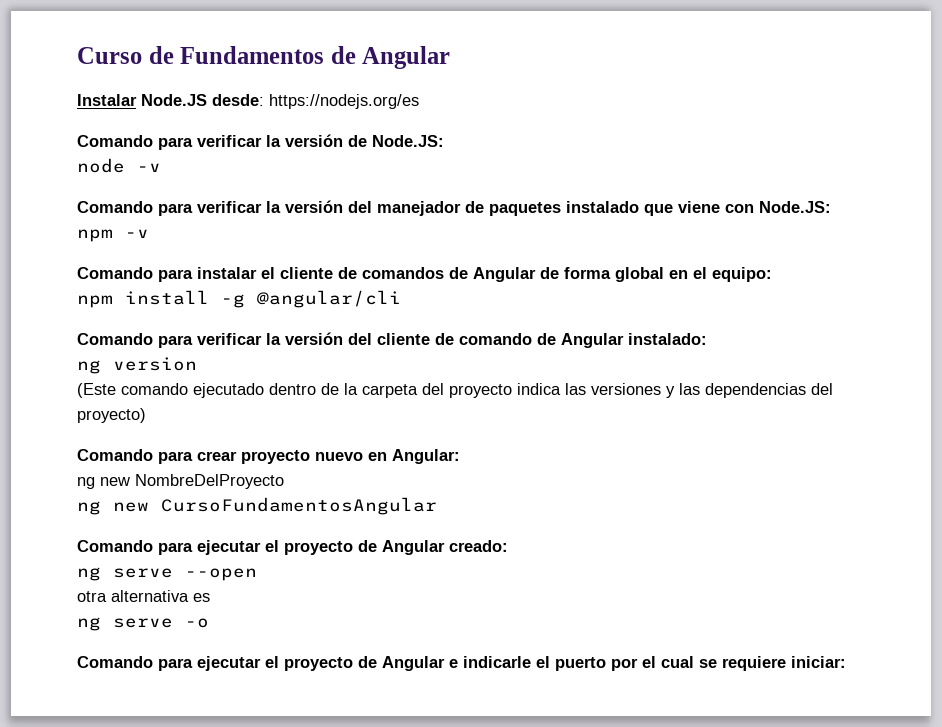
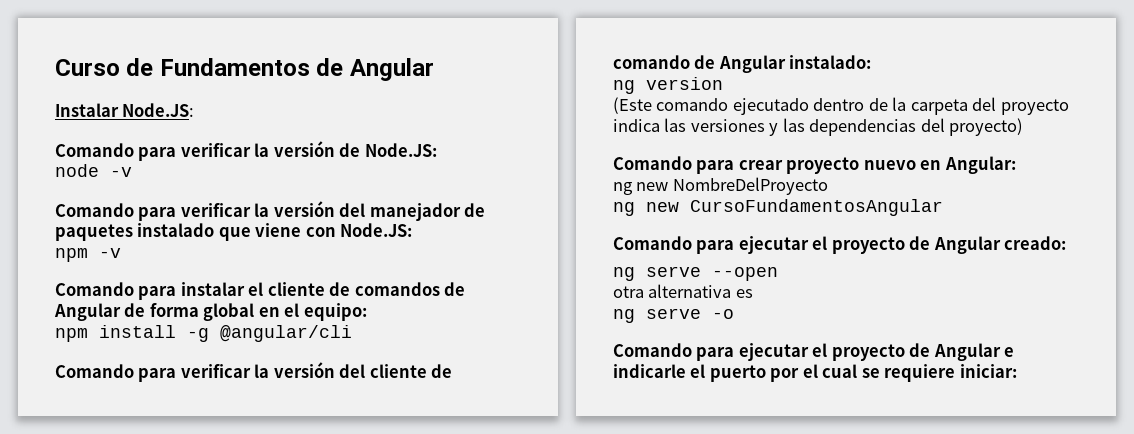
- Instalar Node.JS desde: https://nodejs.org/es
+ Instalar Node.JS:

